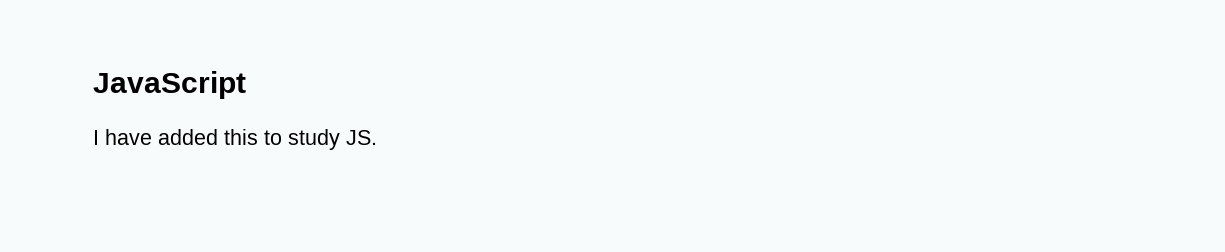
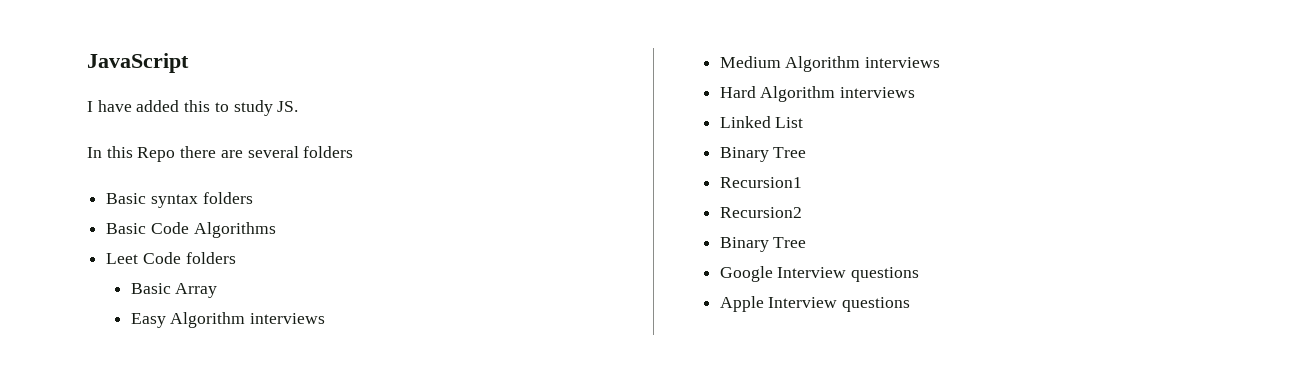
+ In this Repo there are several folders
+ Basic syntax folders
+ Basic Code Algorithms
+ Leet Code folders
+ Basic Array
+ Easy Algorithm interviews
+ Medium Algorithm interviews
+ Hard Algorithm interviews
+ Linked List
+ Binary Tree
+ Recursion1
+ Recursion2
+ Binary Tree
+ Google Interview questions
+ Apple Interview questions

